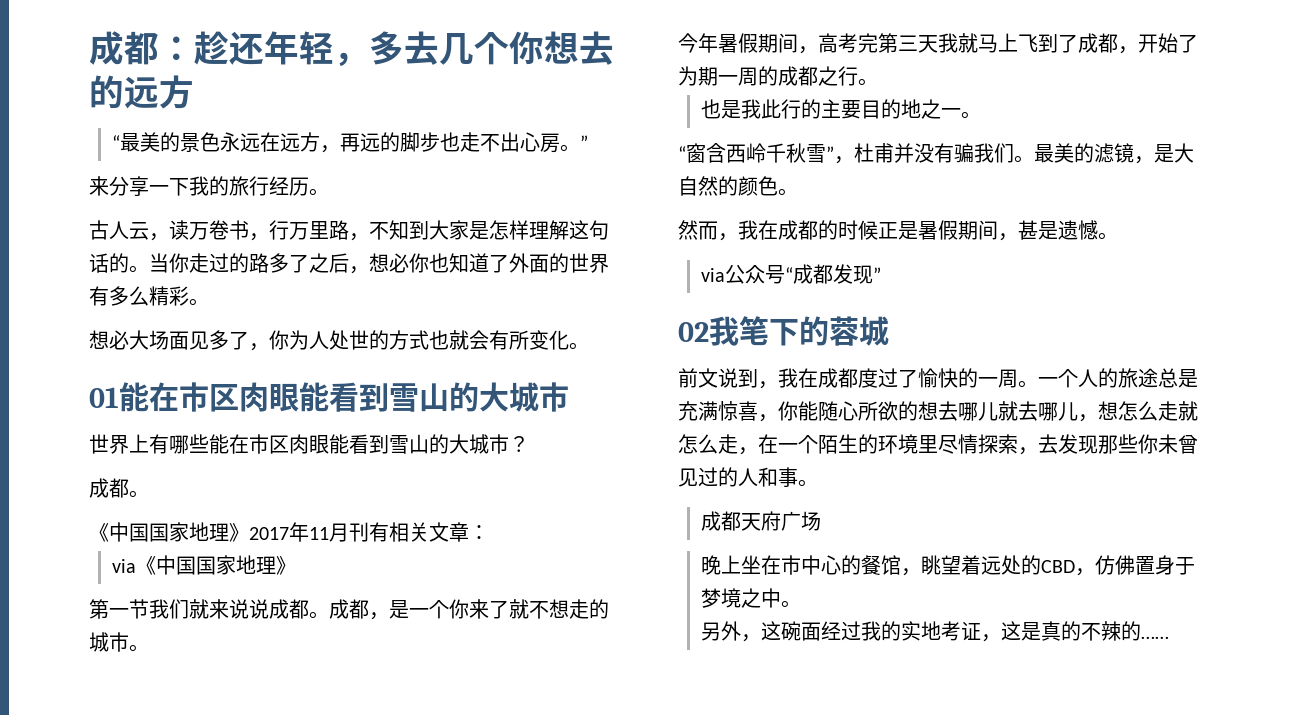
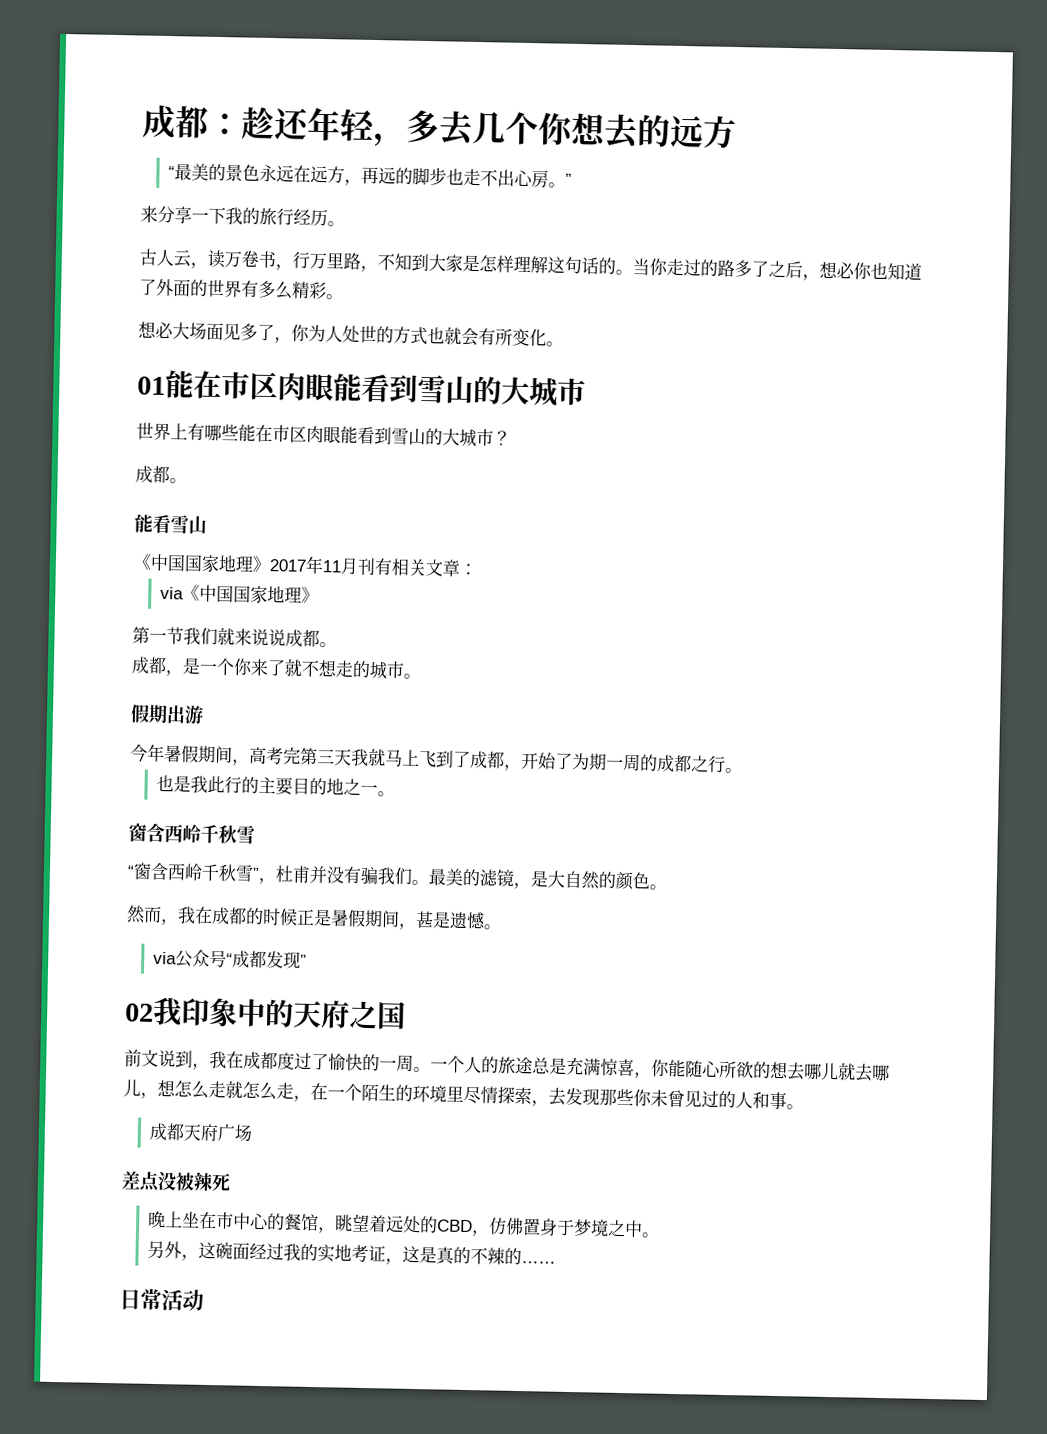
+ 能看雪山
- 第一节我们就来说说成都。成都，是一个你来了就不想走的城市。
+ 第一节我们就来说说成都。
+ 成都，是一个你来了就不想走的城市。
+ 假期出游
  也是我此行的主要目的地之一。
+ 窗含西岭千秋雪
- 02我笔下的蓉城
+ 02我印象中的天府之国
+ 差点没被辣死
+ 日常活动

